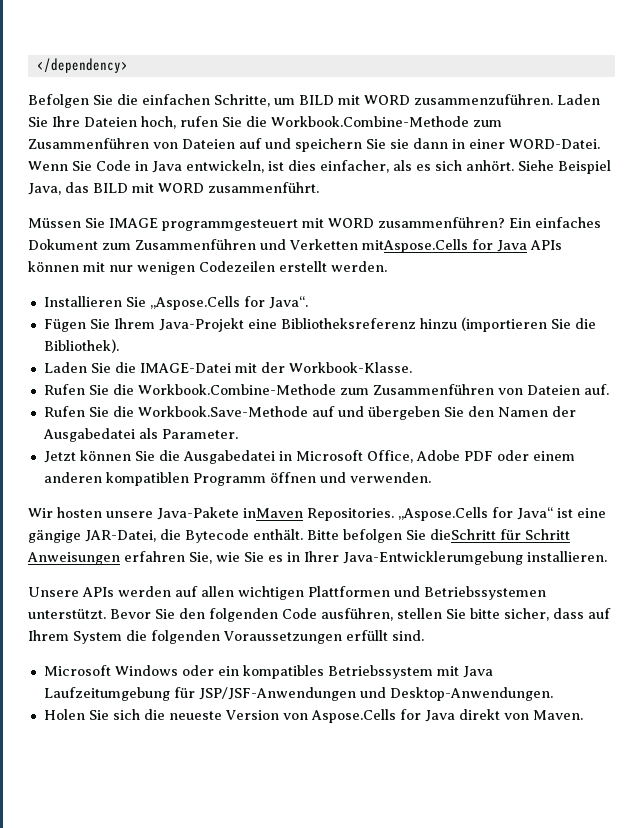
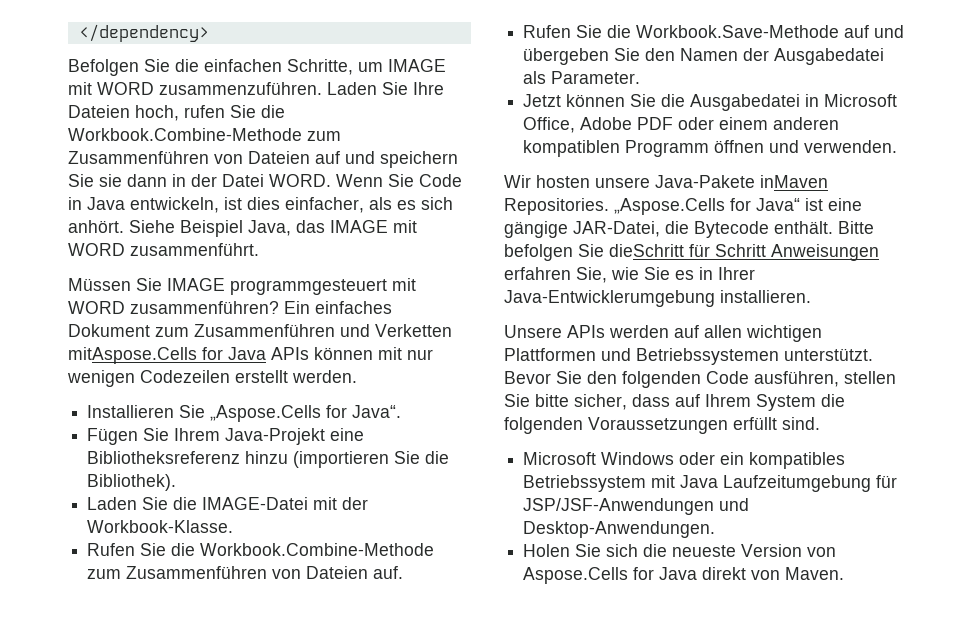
- Befolgen Sie die einfachen Schritte, um BILD mit WORD zusammenzuführen.
+ Befolgen Sie die einfachen Schritte, um IMAGE mit WORD zusammenzuführen.
- Laden Sie Ihre Dateien hoch, rufen Sie die Workbook.Combine-Methode zum Zusammenführen von Dateien auf und speichern Sie sie dann in einer WORD-Datei.
+ Laden Sie Ihre Dateien hoch, rufen Sie die Workbook.Combine-Methode zum Zusammenführen von Dateien auf und speichern Sie sie dann in der Datei WORD.
- Siehe Beispiel Java, das BILD mit WORD zusammenführt.
+ Siehe Beispiel Java, das IMAGE mit WORD zusammenführt.

